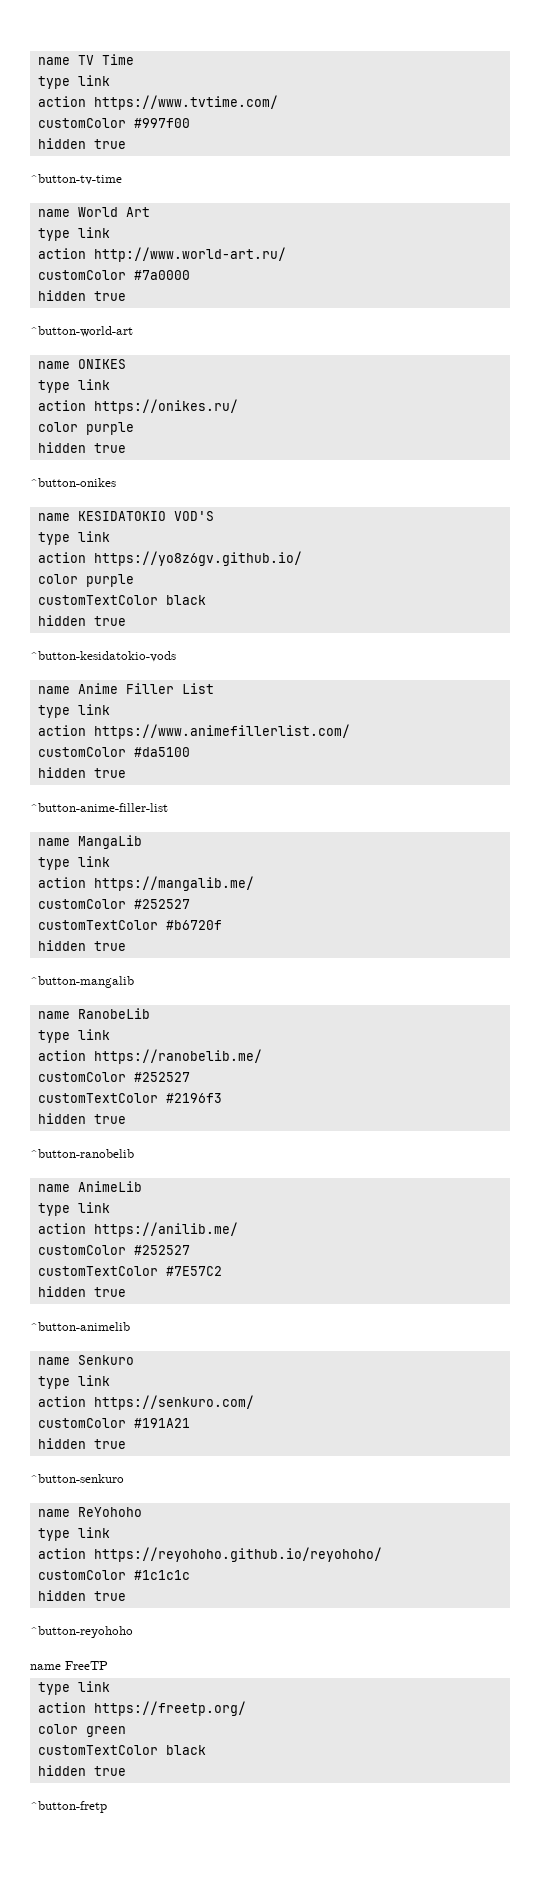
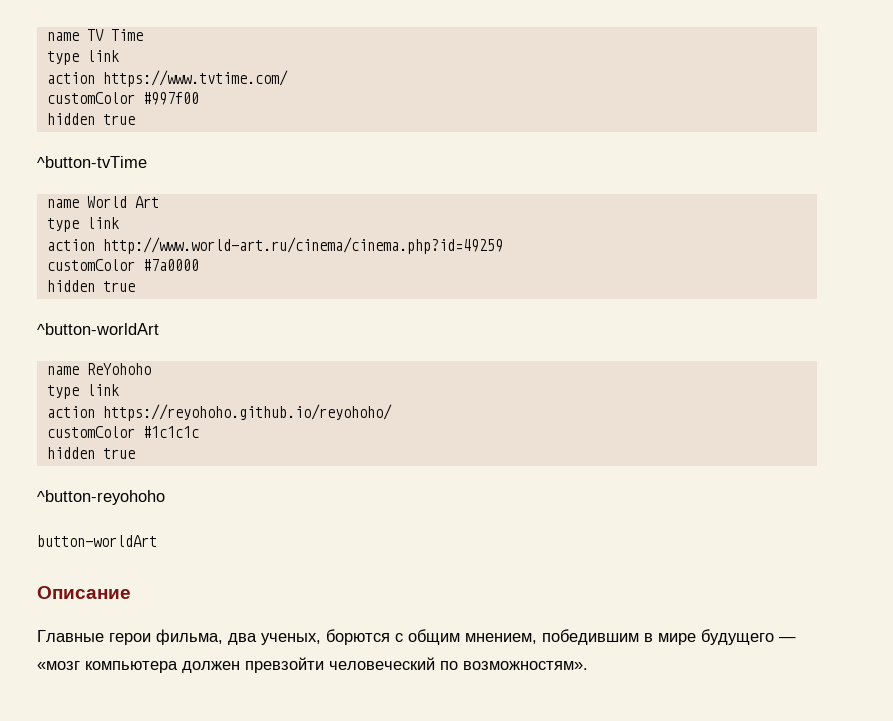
- ^button-tv-time
+ ^button-tvTime
- action http://www.world-art.ru/
+ action http://www.world-art.ru/cinema/cinema.php?id=49259
- ^button-world-art
- name ONIKES
- type link
- action https://onikes.ru/
- color purple
- hidden true
- ^button-onikes
- name KESIDATOKIO VOD'S
- type link
- action https://yo8z6gv.github.io/
- color purple
- customTextColor black
- hidden true
- ^button-kesidatokio-vods
- name Anime Filler List
- type link
- action https://www.animefillerlist.com/
- customColor #da5100
- hidden true
- ^button-anime-filler-list
- name MangaLib
- type link
- action https://mangalib.me/
- customColor #252527
- customTextColor #b6720f
- hidden true
- ^button-mangalib
- name RanobeLib
- type link
- action https://ranobelib.me/
- customColor #252527
- customTextColor #2196f3
- hidden true
- ^button-ranobelib
- name AnimeLib
- type link
- action https://anilib.me/
- customColor #252527
- customTextColor #7E57C2
- hidden true
- ^button-animelib
- name Senkuro
- type link
- action https://senkuro.com/
- customColor #191A21
- hidden true
- ^button-senkuro
+ ^button-worldArt
- name FreeTP
- type link
- action https://freetp.org/
- color green
- customTextColor black
- hidden true
- ^button-fretp
+ button-worldArt
+ Описание
+ Главные герои фильма, два ученых, борются с общим мнением, победившим в мире будущего — «мозг компьютера должен превзойти человеческий по возможностям».

